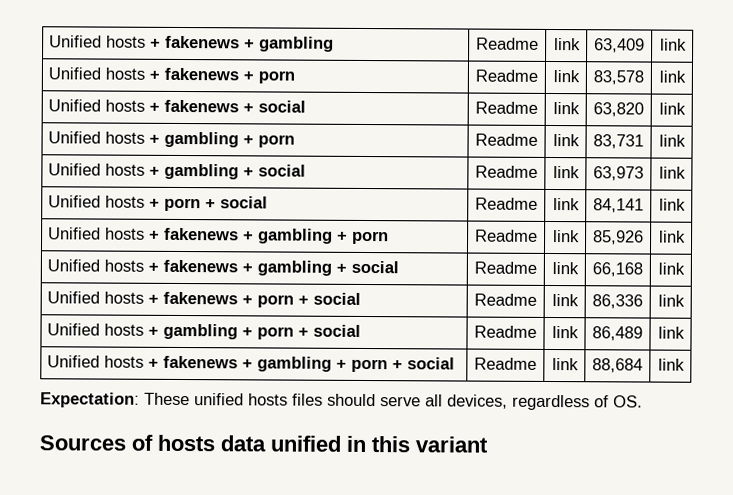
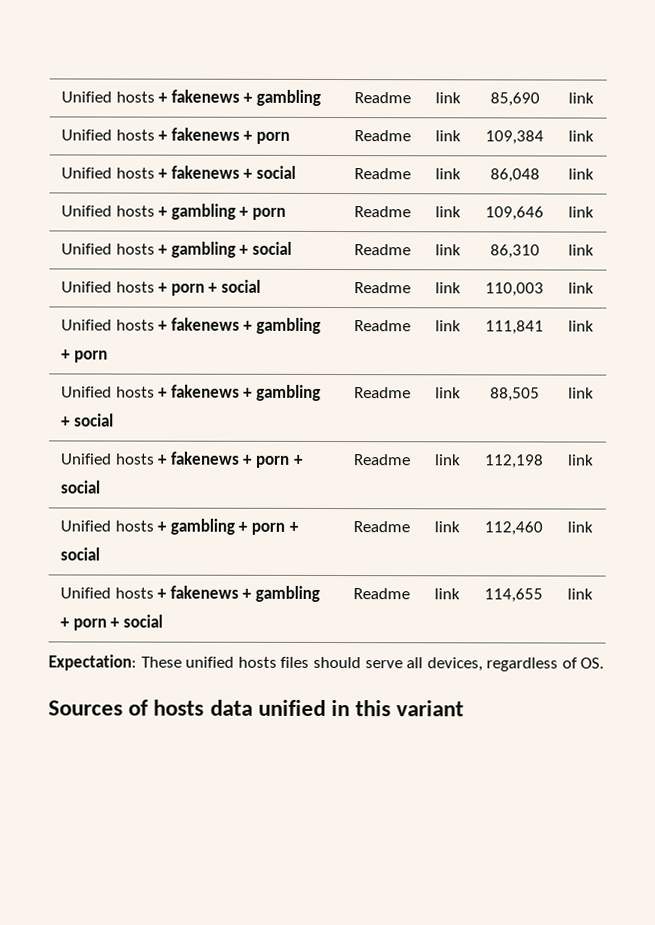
- Unified hosts + fakenews + gambling | Readme | link | 63,409 | link
+ Unified hosts + fakenews + gambling | Readme | link | 85,690 | link
- Unified hosts + fakenews + porn | Readme | link | 83,578 | link
+ Unified hosts + fakenews + porn | Readme | link | 109,384 | link
- Unified hosts + fakenews + social | Readme | link | 63,820 | link
+ Unified hosts + fakenews + social | Readme | link | 86,048 | link
- Unified hosts + gambling + porn | Readme | link | 83,731 | link
+ Unified hosts + gambling + porn | Readme | link | 109,646 | link
- Unified hosts + gambling + social | Readme | link | 63,973 | link
+ Unified hosts + gambling + social | Readme | link | 86,310 | link
- Unified hosts + porn + social | Readme | link | 84,141 | link
+ Unified hosts + porn + social | Readme | link | 110,003 | link
- Unified hosts + fakenews + gambling + porn | Readme | link | 85,926 | link
+ Unified hosts + fakenews + gambling + porn | Readme | link | 111,841 | link
- Unified hosts + fakenews + gambling + social | Readme | link | 66,168 | link
+ Unified hosts + fakenews + gambling + social | Readme | link | 88,505 | link
- Unified hosts + fakenews + porn + social | Readme | link | 86,336 | link
+ Unified hosts + fakenews + porn + social | Readme | link | 112,198 | link
- Unified hosts + gambling + porn + social | Readme | link | 86,489 | link
+ Unified hosts + gambling + porn + social | Readme | link | 112,460 | link
- Unified hosts + fakenews + gambling + porn + social | Readme | link | 88,684 | link
+ Unified hosts + fakenews + gambling + porn + social | Readme | link | 114,655 | link

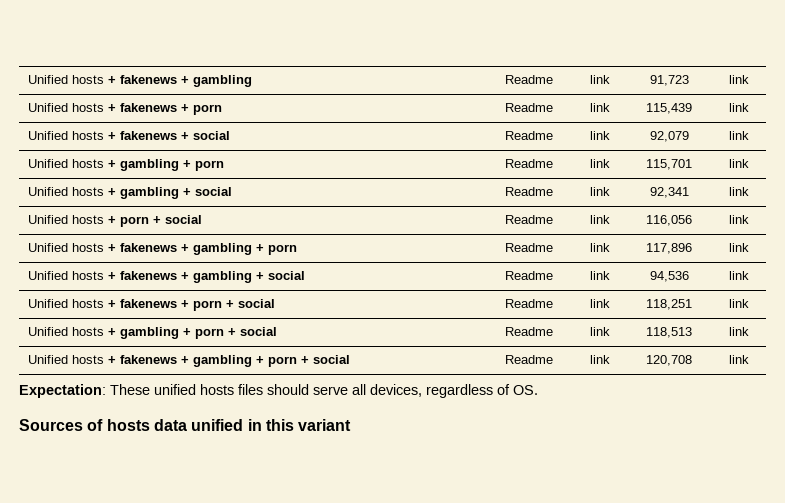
- Unified hosts + fakenews + gambling | Readme | link | 85,690 | link
+ Unified hosts + fakenews + gambling | Readme | link | 91,723 | link
- Unified hosts + fakenews + porn | Readme | link | 109,384 | link
+ Unified hosts + fakenews + porn | Readme | link | 115,439 | link
- Unified hosts + fakenews + social | Readme | link | 86,048 | link
+ Unified hosts + fakenews + social | Readme | link | 92,079 | link
- Unified hosts + gambling + porn | Readme | link | 109,646 | link
+ Unified hosts + gambling + porn | Readme | link | 115,701 | link
- Unified hosts + gambling + social | Readme | link | 86,310 | link
+ Unified hosts + gambling + social | Readme | link | 92,341 | link
- Unified hosts + porn + social | Readme | link | 110,003 | link
+ Unified hosts + porn + social | Readme | link | 116,056 | link
- Unified hosts + fakenews + gambling + porn | Readme | link | 111,841 | link
+ Unified hosts + fakenews + gambling + porn | Readme | link | 117,896 | link
- Unified hosts + fakenews + gambling + social | Readme | link | 88,505 | link
+ Unified hosts + fakenews + gambling + social | Readme | link | 94,536 | link
- Unified hosts + fakenews + porn + social | Readme | link | 112,198 | link
+ Unified hosts + fakenews + porn + social | Readme | link | 118,251 | link
- Unified hosts + gambling + porn + social | Readme | link | 112,460 | link
+ Unified hosts + gambling + porn + social | Readme | link | 118,513 | link
- Unified hosts + fakenews + gambling + porn + social | Readme | link | 114,655 | link
+ Unified hosts + fakenews + gambling + porn + social | Readme | link | 120,708 | link

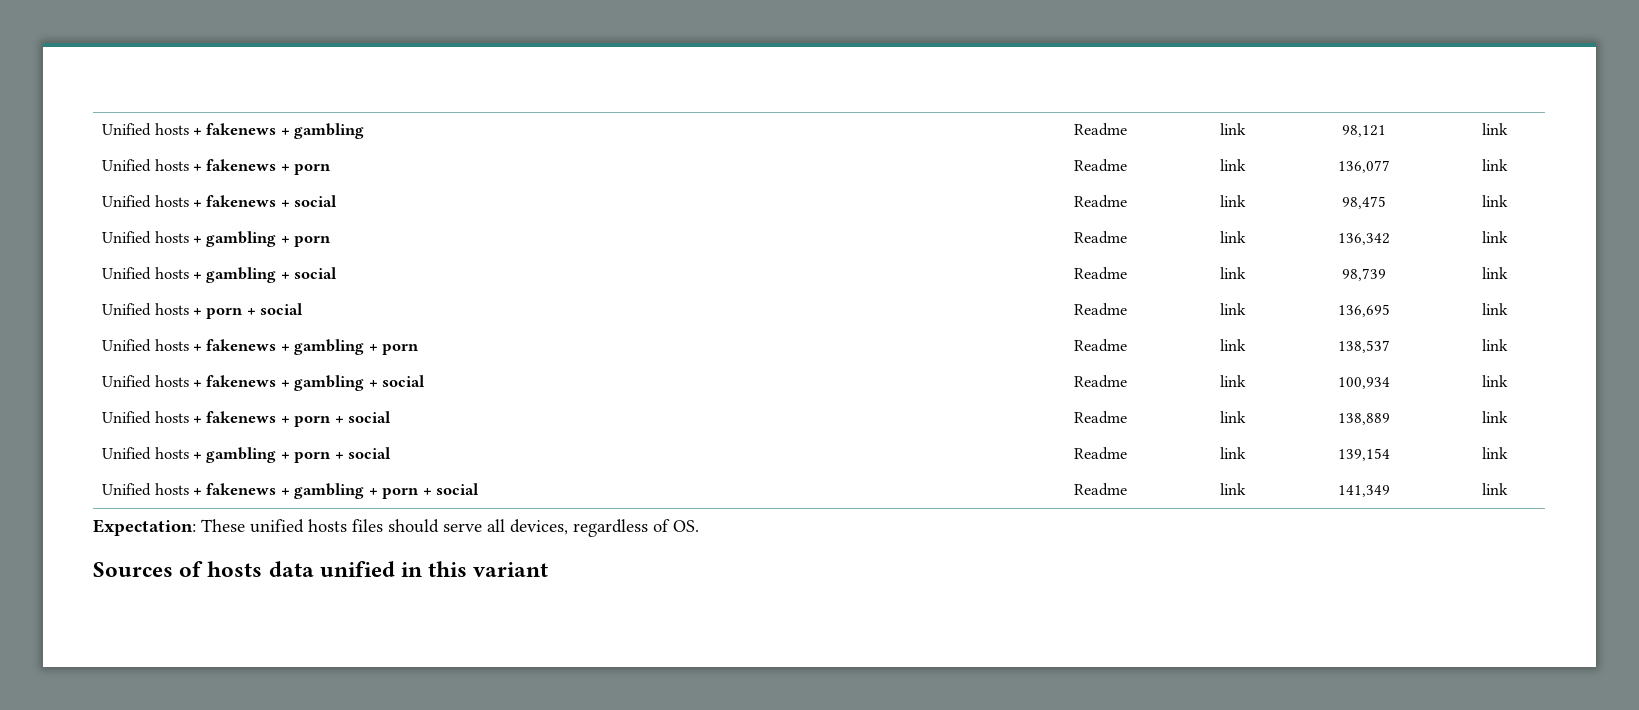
- Unified hosts + fakenews + gambling | Readme | link | 91,723 | link
+ Unified hosts + fakenews + gambling | Readme | link | 98,121 | link
- Unified hosts + fakenews + porn | Readme | link | 115,439 | link
+ Unified hosts + fakenews + porn | Readme | link | 136,077 | link
- Unified hosts + fakenews + social | Readme | link | 92,079 | link
+ Unified hosts + fakenews + social | Readme | link | 98,475 | link
- Unified hosts + gambling + porn | Readme | link | 115,701 | link
+ Unified hosts + gambling + porn | Readme | link | 136,342 | link
- Unified hosts + gambling + social | Readme | link | 92,341 | link
+ Unified hosts + gambling + social | Readme | link | 98,739 | link
- Unified hosts + porn + social | Readme | link | 116,056 | link
+ Unified hosts + porn + social | Readme | link | 136,695 | link
- Unified hosts + fakenews + gambling + porn | Readme | link | 117,896 | link
+ Unified hosts + fakenews + gambling + porn | Readme | link | 138,537 | link
- Unified hosts + fakenews + gambling + social | Readme | link | 94,536 | link
+ Unified hosts + fakenews + gambling + social | Readme | link | 100,934 | link
- Unified hosts + fakenews + porn + social | Readme | link | 118,251 | link
+ Unified hosts + fakenews + porn + social | Readme | link | 138,889 | link
- Unified hosts + gambling + porn + social | Readme | link | 118,513 | link
+ Unified hosts + gambling + porn + social | Readme | link | 139,154 | link
- Unified hosts + fakenews + gambling + porn + social | Readme | link | 120,708 | link
+ Unified hosts + fakenews + gambling + porn + social | Readme | link | 141,349 | link

